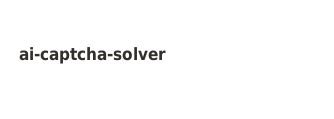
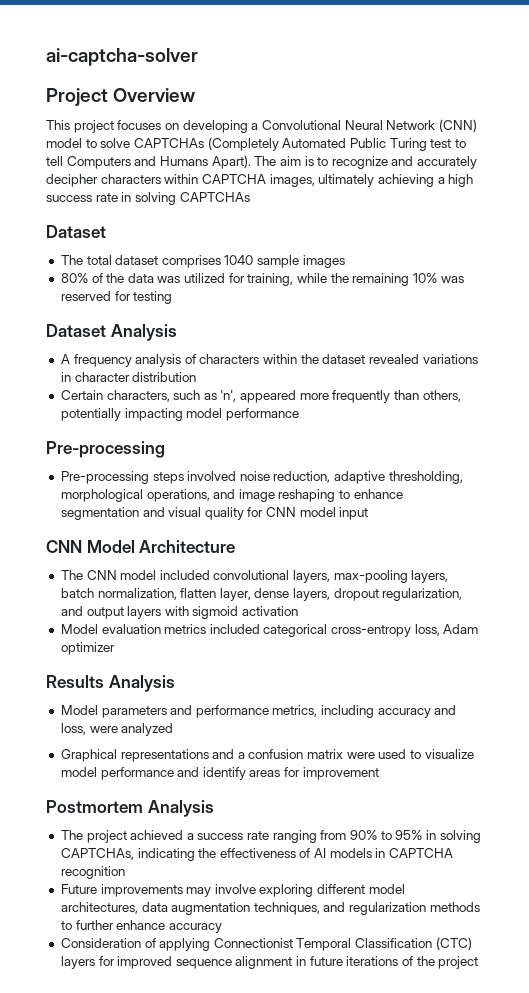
+ Project Overview
+ This project focuses on developing a Convolutional Neural Network (CNN) model to solve CAPTCHAs (Completely Automated Public Turing test to tell Computers and Humans Apart). The aim is to recognize and accurately decipher characters within CAPTCHA images, ultimately achieving a high success rate in solving CAPTCHAs
+ Dataset
+ The total dataset comprises 1040 sample images
+ 80% of the data was utilized for training, while the remaining 10% was reserved for testing
+ Dataset Analysis
+ A frequency analysis of characters within the dataset revealed variations in character distribution
+ Certain characters, such as 'n', appeared more frequently than others, potentially impacting model performance
+ Pre-processing
+ Pre-processing steps involved noise reduction, adaptive thresholding, morphological operations, and image reshaping to enhance segmentation and visual quality for CNN model input
+ CNN Model Architecture
+ The CNN model included convolutional layers, max-pooling layers, batch normalization, flatten layer, dense layers, dropout regularization, and output layers with sigmoid activation
+ Model evaluation metrics included categorical cross-entropy loss, Adam optimizer
+ Results Analysis
+ Model parameters and performance metrics, including accuracy and loss, were analyzed
+ Graphical representations and a confusion matrix were used to visualize model performance and identify areas for improvement
+ Postmortem Analysis
+ The project achieved a success rate ranging from 90% to 95% in solving CAPTCHAs, indicating the effectiveness of AI models in CAPTCHA recognition
+ Future improvements may involve exploring different model architectures, data augmentation techniques, and regularization methods to further enhance accuracy
+ Consideration of applying Connectionist Temporal Classification (CTC) layers for improved sequence alignment in future iterations of the project

